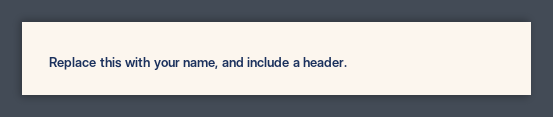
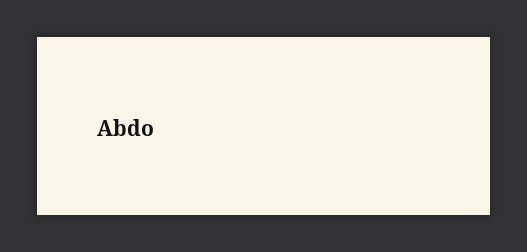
- Replace this with your name, and include a header.
+ Abdo

